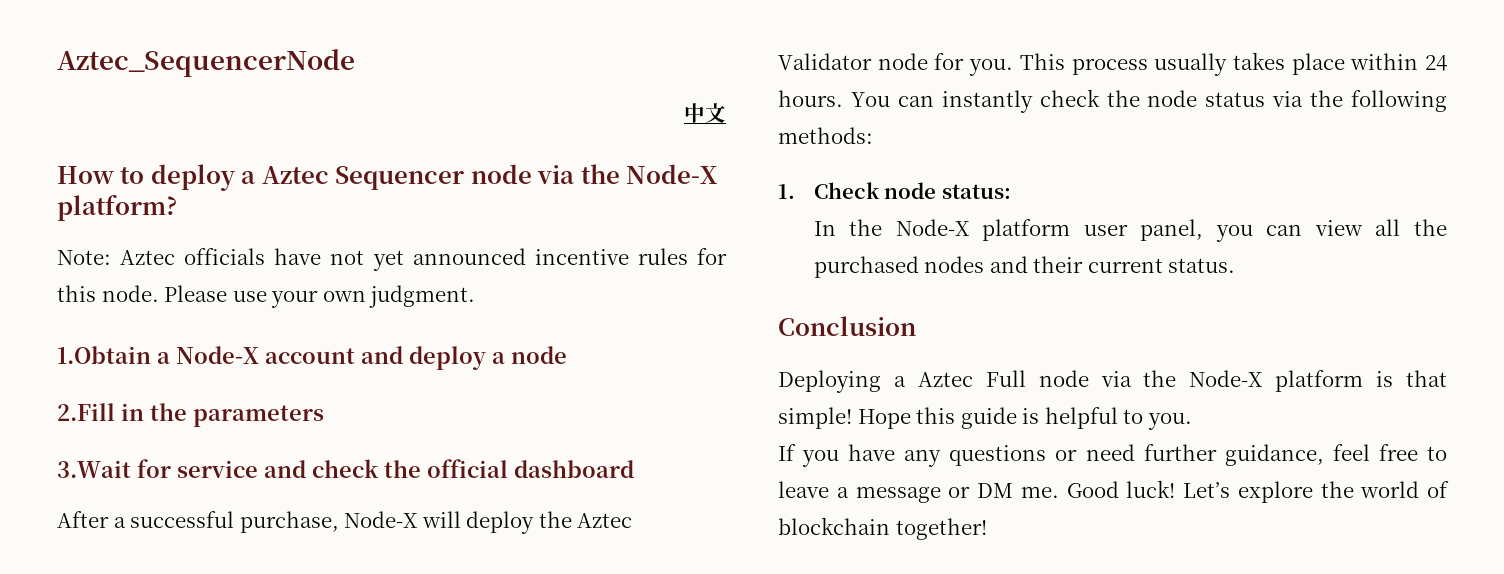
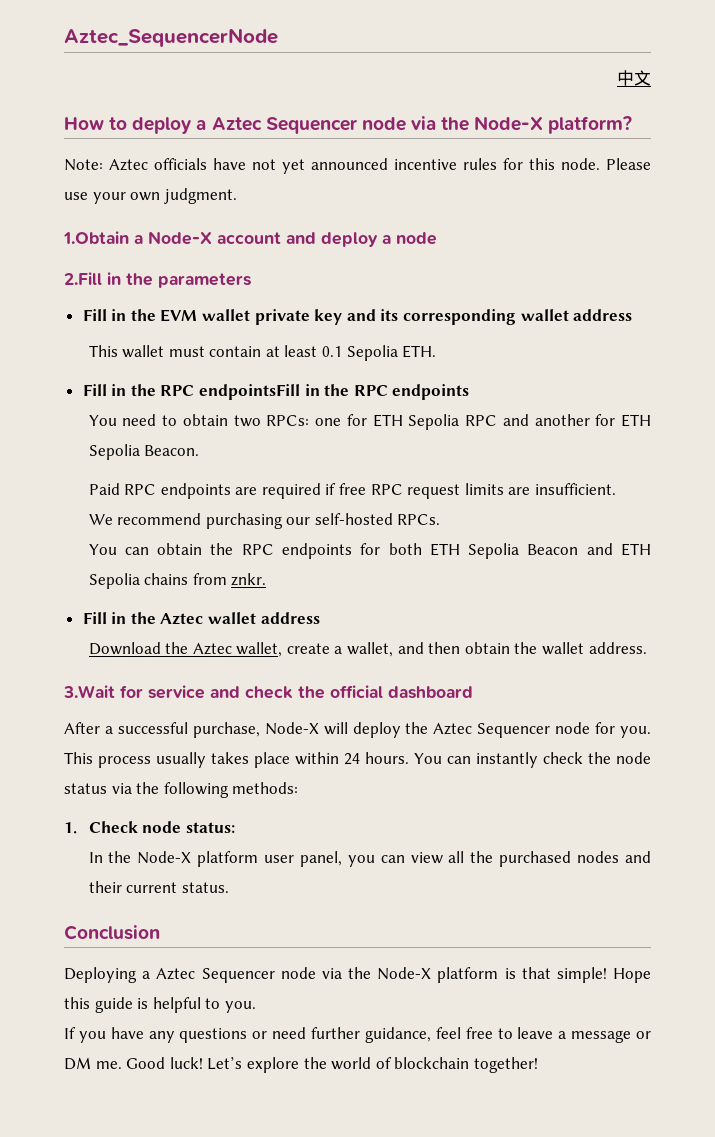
+ Fill in the EVM wallet private key and its corresponding wallet address
+ This wallet must contain at least 0.1 Sepolia ETH.
+ Fill in the RPC endpointsFill in the RPC endpoints
+ You need to obtain two RPCs: one for ETH Sepolia RPC and another for ETH Sepolia Beacon.
+ Paid RPC endpoints are required if free RPC request limits are insufficient.
+ We recommend purchasing our self-hosted RPCs.
+ You can obtain the RPC endpoints for both ETH Sepolia Beacon and ETH Sepolia chains from znkr.
+ Fill in the Aztec wallet address
+ Download the Aztec wallet, create a wallet, and then obtain the wallet address.
- After a successful purchase, Node-X will deploy the Aztec Validator node for you.
+ After a successful purchase, Node-X will deploy the Aztec Sequencer node for you.
- Deploying a Aztec Full node via the Node-X platform is that simple!
+ Deploying a Aztec Sequencer node via the Node-X platform is that simple!

